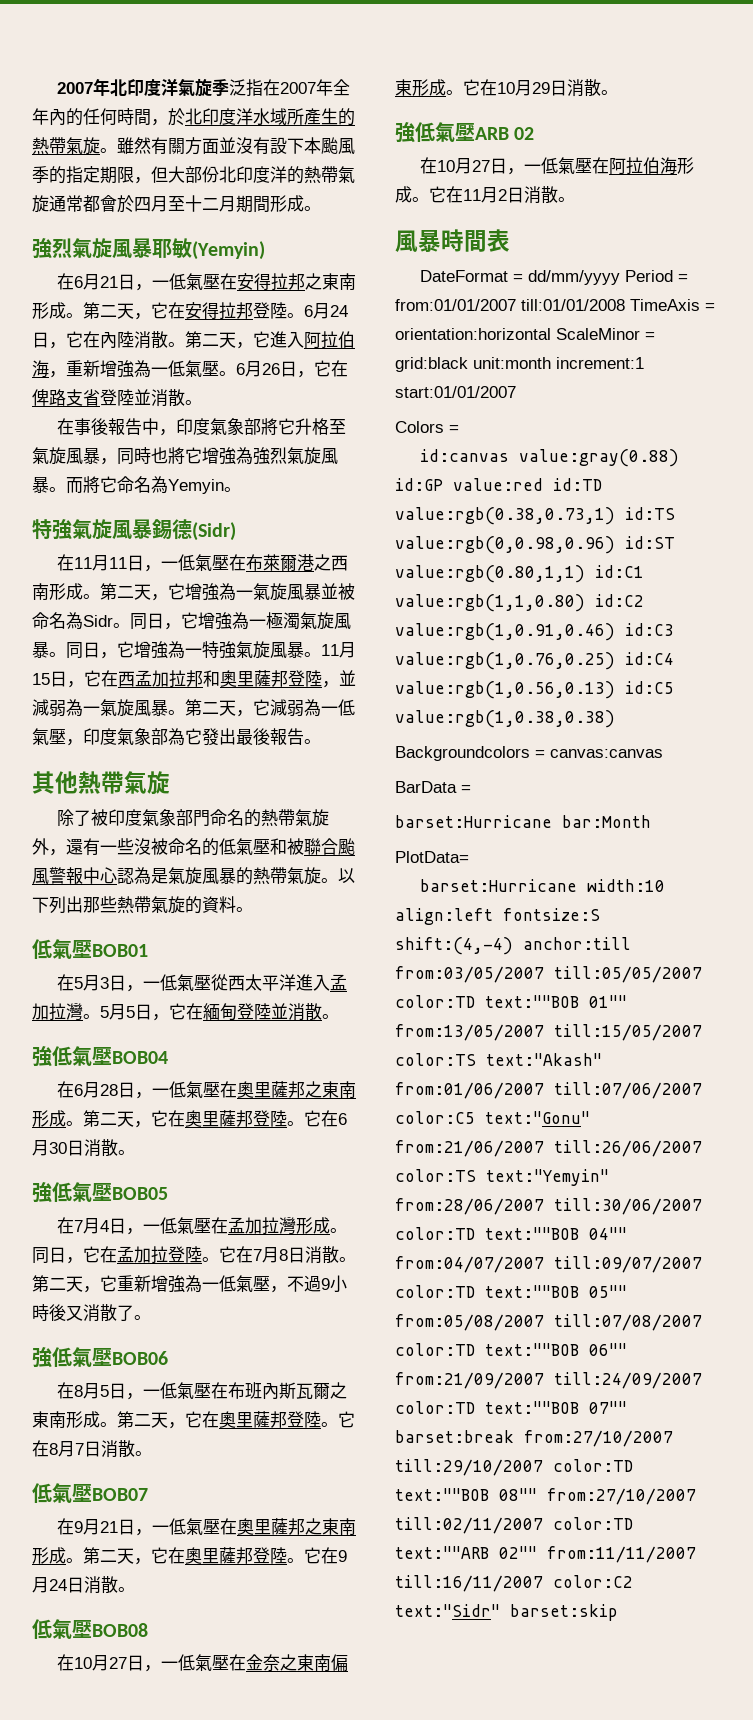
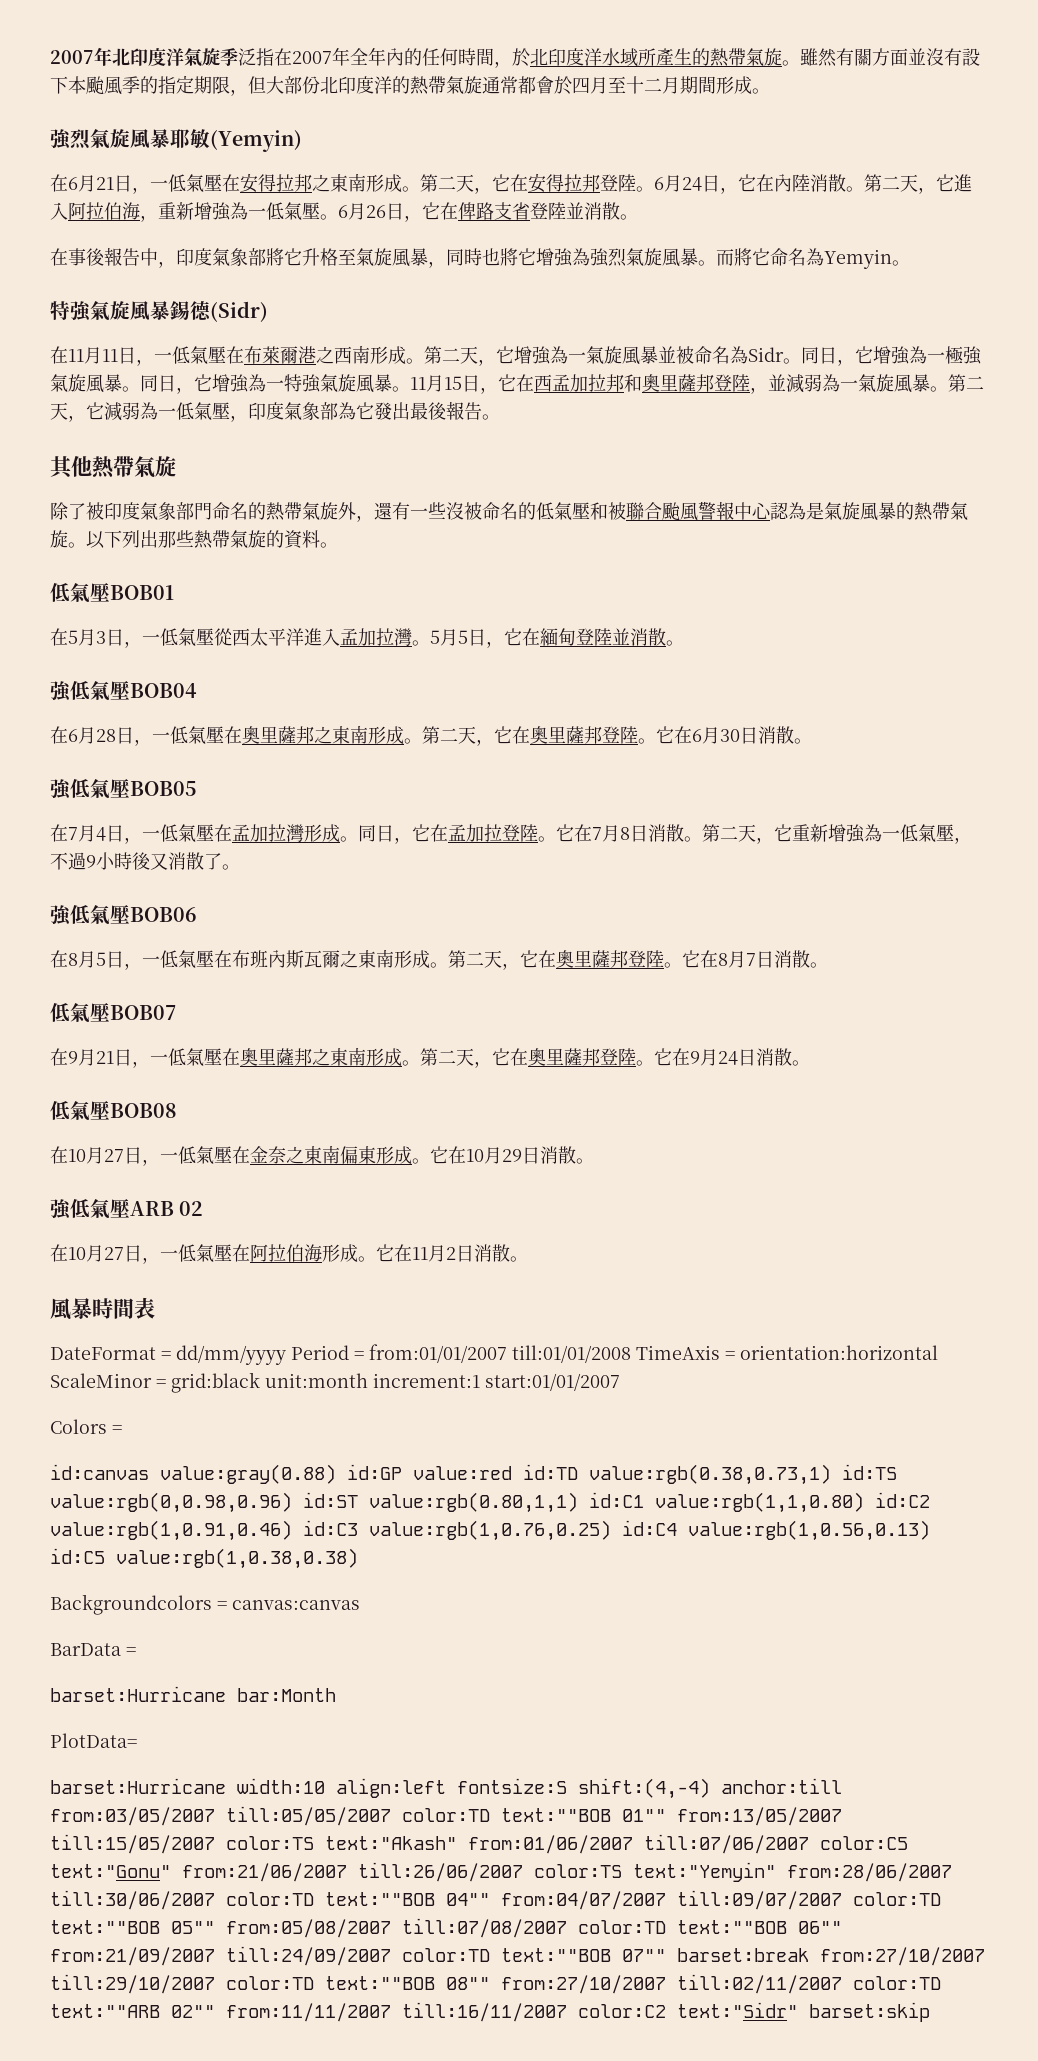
- 同日，它增強為一極濁氣旋風暴。
+ 同日，它增強為一極強氣旋風暴。

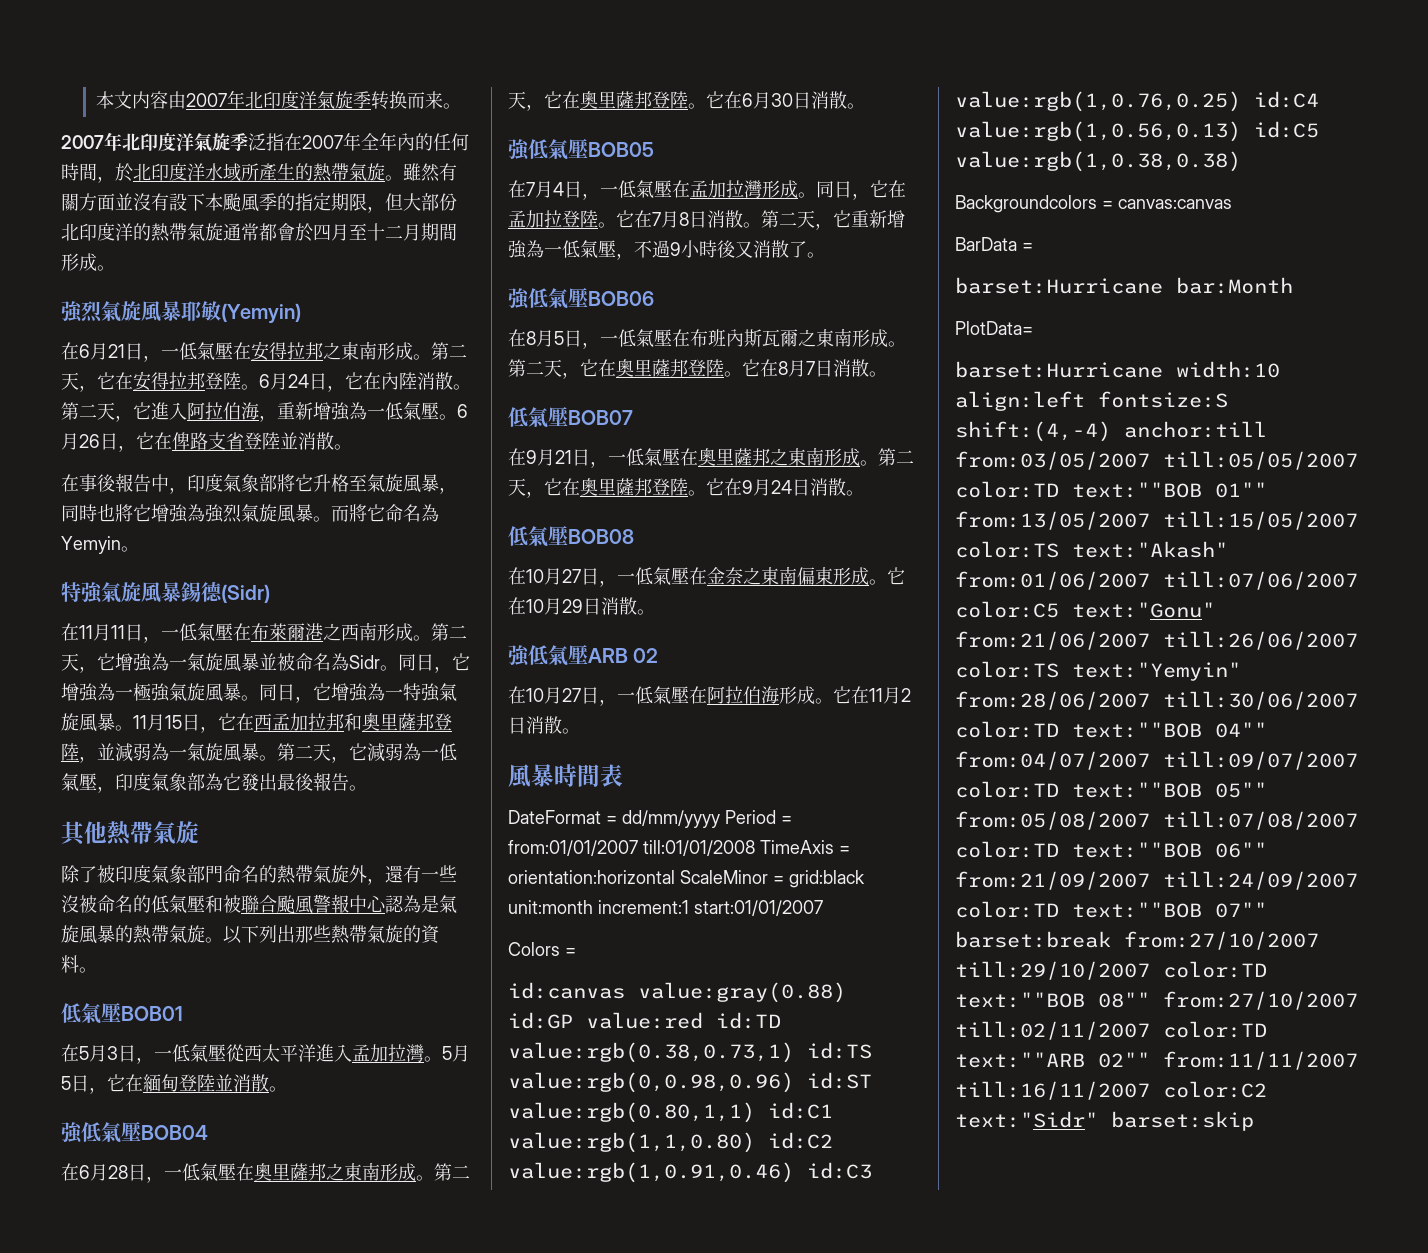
+ 本文内容由2007年北印度洋氣旋季转换而来。

